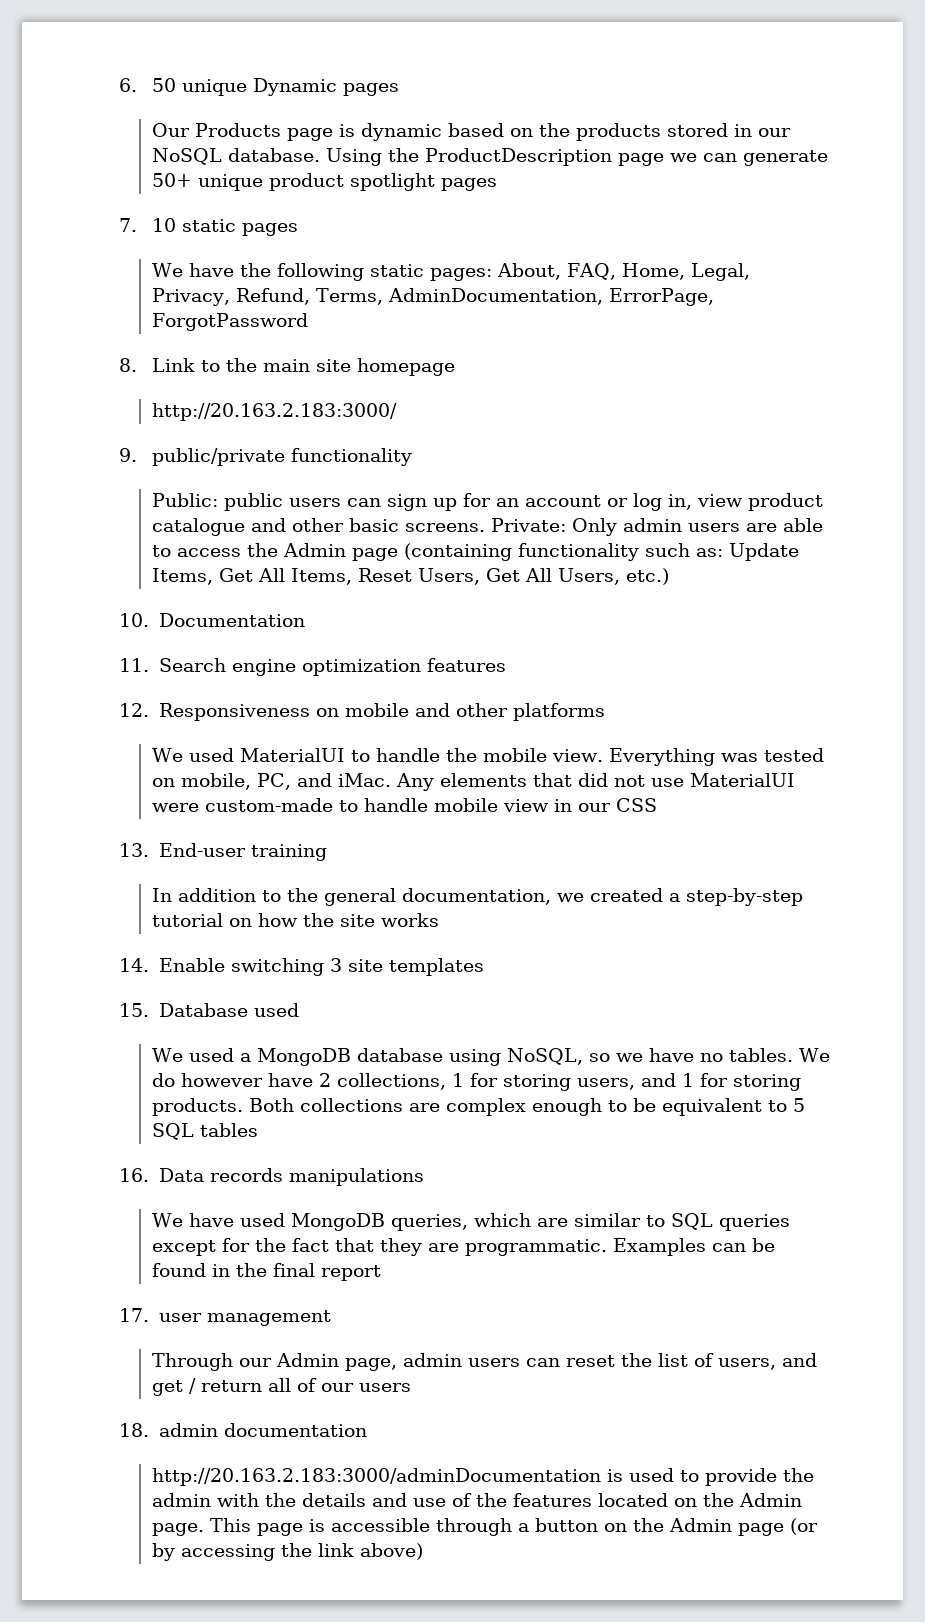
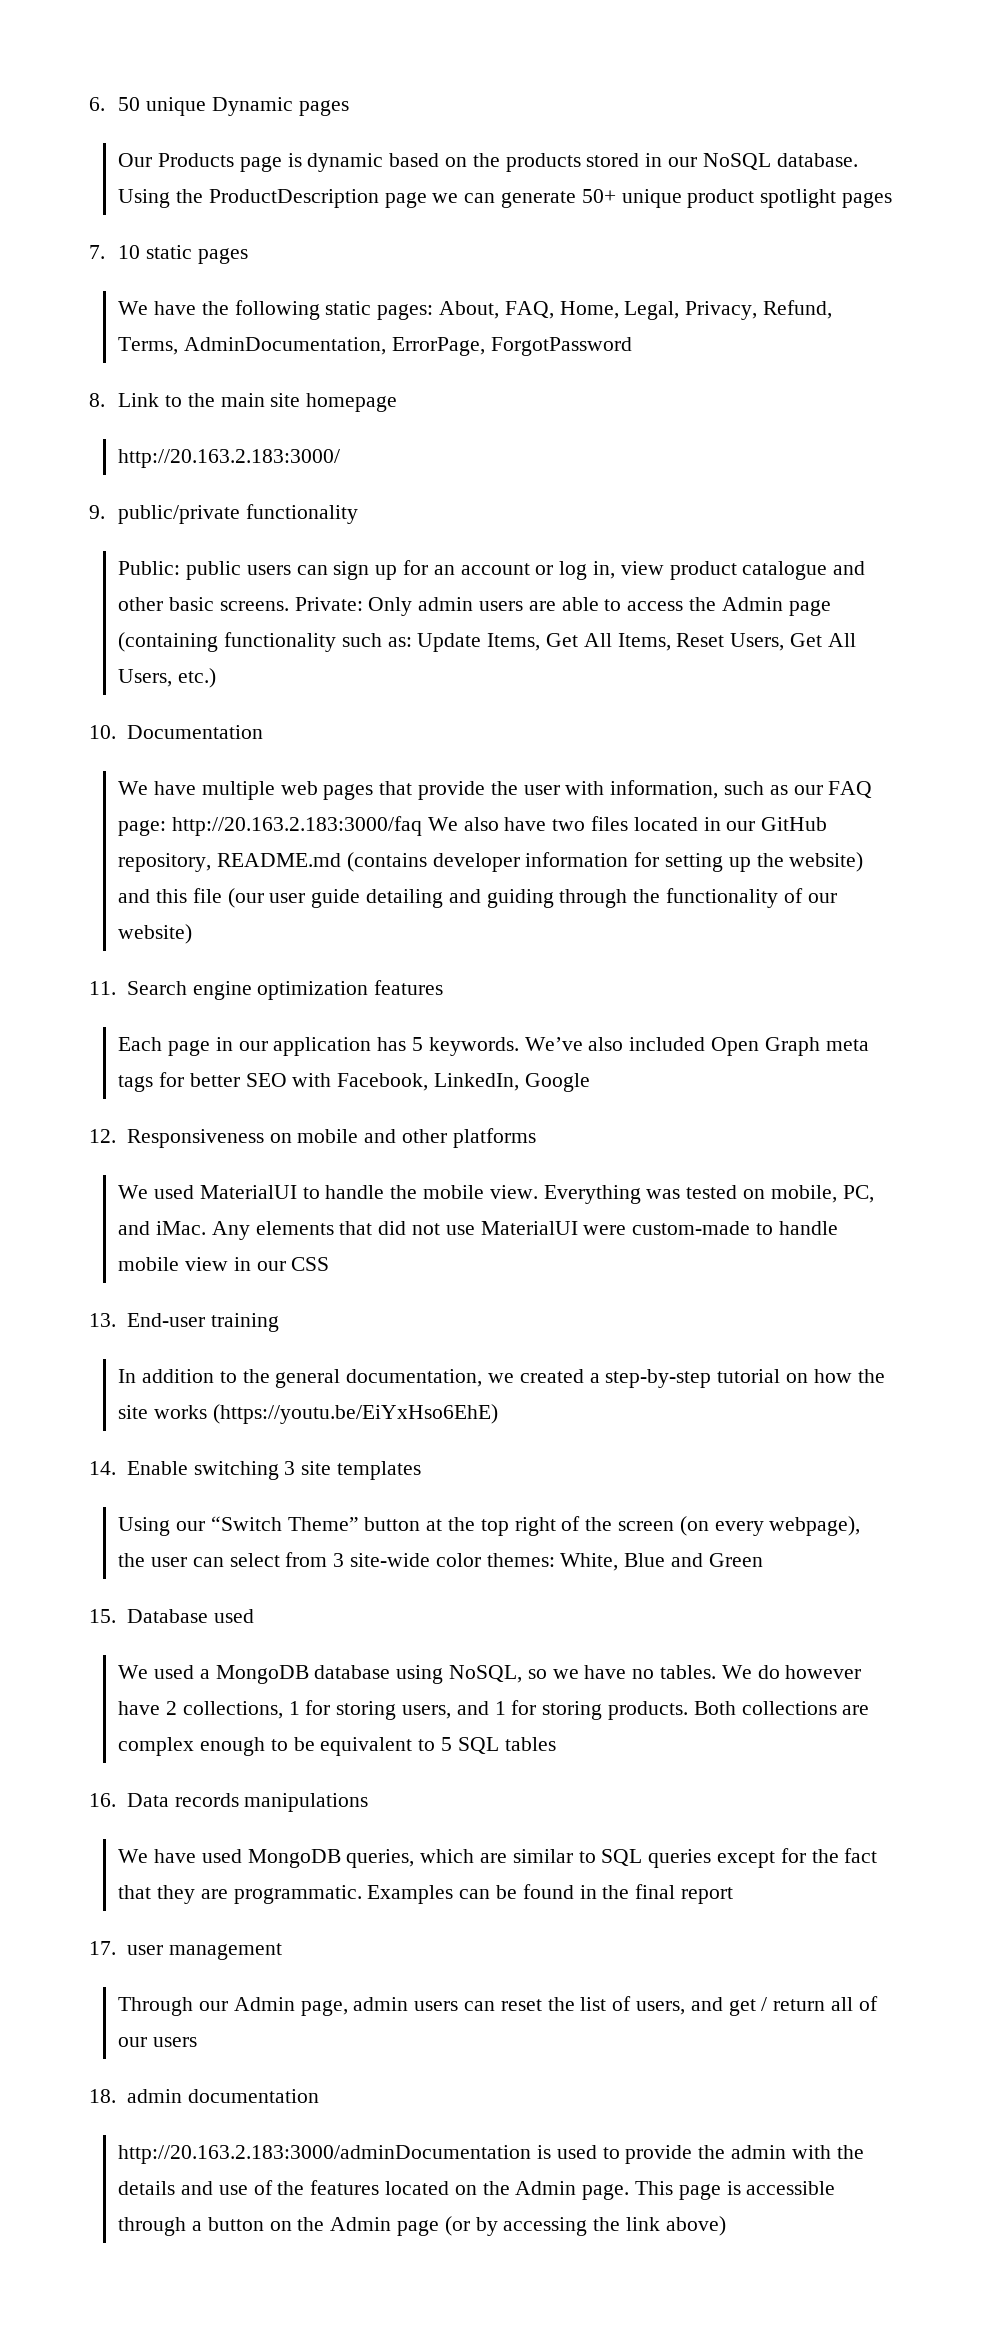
+ We have multiple web pages that provide the user with information, such as our FAQ page: http://20.163.2.183:3000/faq We also have two files located in our GitHub repository, README.md (contains developer information for setting up the website) and this file (our user guide detailing and guiding through the functionality of our website)
+ Each page in our application has 5 keywords. We’ve also included Open Graph meta tags for better SEO with Facebook, LinkedIn, Google
- In addition to the general documentation, we created a step-by-step tutorial on how the site works
+ In addition to the general documentation, we created a step-by-step tutorial on how the site works (https://youtu.be/EiYxHso6EhE)
+ Using our “Switch Theme” button at the top right of the screen (on every webpage), the user can select from 3 site-wide color themes: White, Blue and Green

